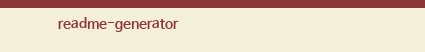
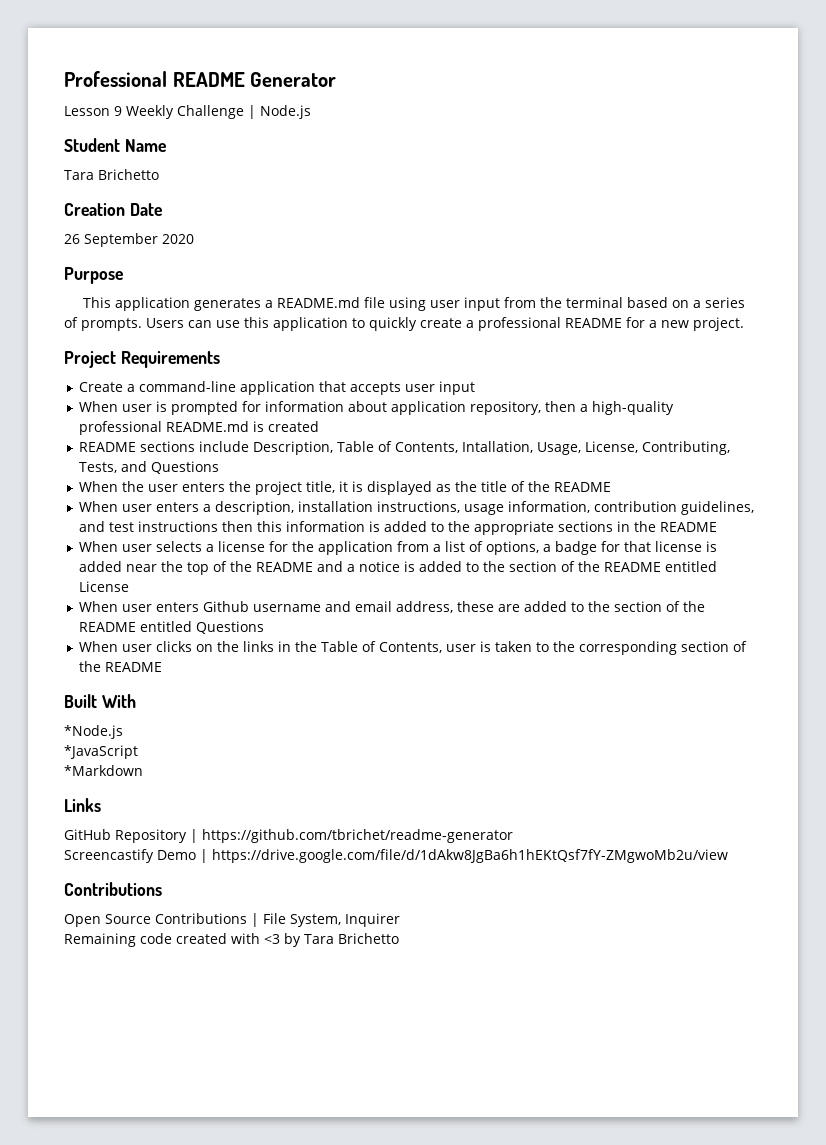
- readme-generator
+ Professional README Generator
+ Lesson 9 Weekly Challenge | Node.js
+ Student Name
+ Tara Brichetto
+ Creation Date
+ 26 September 2020
+ Purpose
+ This application generates a README.md file using user input from the terminal based on a series of prompts. Users can use this application to quickly create a professional README for a new project.
+ Project Requirements
+ Create a command-line application that accepts user input
+ When user is prompted for information about application repository, then a high-quality professional README.md is created
+ README sections include Description, Table of Contents, Intallation, Usage, License, Contributing, Tests, and Questions
+ When the user enters the project title, it is displayed as the title of the README
+ When user enters a description, installation instructions, usage information, contribution guidelines, and test instructions then this information is added to the appropriate sections in the README
+ When user selects a license for the application from a list of options, a badge for that license is added near the top of the README and a notice is added to the section of the README entitled License
+ When user enters Github username and email address, these are added to the section of the README entitled Questions
+ When user clicks on the links in the Table of Contents, user is taken to the corresponding section of the README
+ Built With
+ *Node.js
+ *JavaScript
+ *Markdown
+ Links
+ GitHub Repository | https://github.com/tbrichet/readme-generator
+ Screencastify Demo | https://drive.google.com/file/d/1dAkw8JgBa6h1hEKtQsf7fY-ZMgwoMb2u/view
+ Contributions
+ Open Source Contributions | File System, Inquirer
+ Remaining code created with <3 by Tara Brichetto

